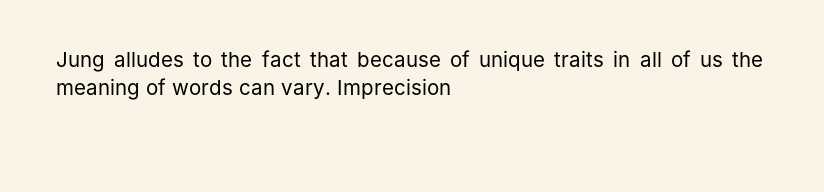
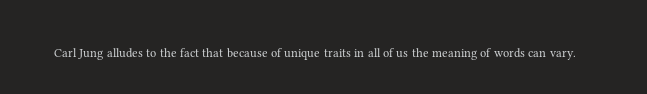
- Jung alludes to the fact that because of unique traits in all of us the meaning of words can vary. Imprecision
+ Carl Jung alludes to the fact that because of unique traits in all of us the meaning of words can vary.

